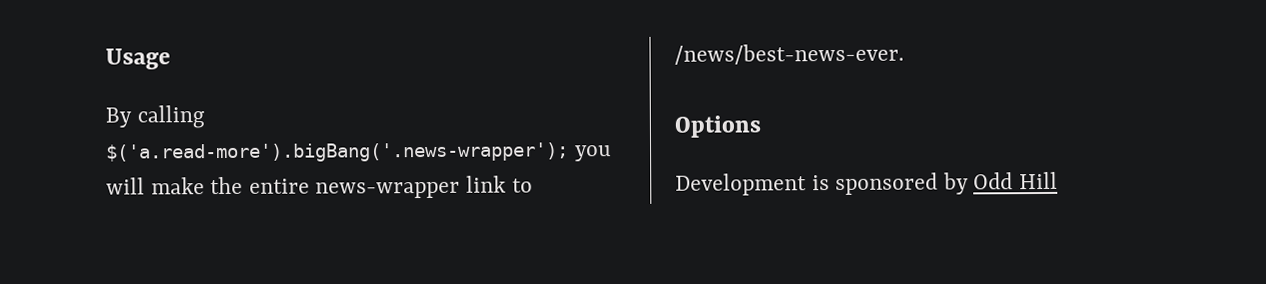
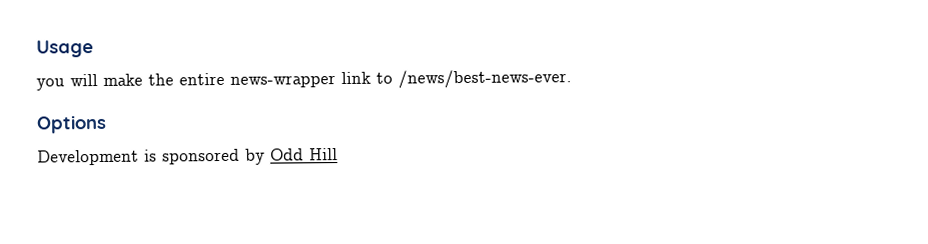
- By calling $('a.read-more').bigBang('.news-wrapper'); you will make the entire news-wrapper link to /news/best-news-ever.
+ you will make the entire news-wrapper link to /news/best-news-ever.

